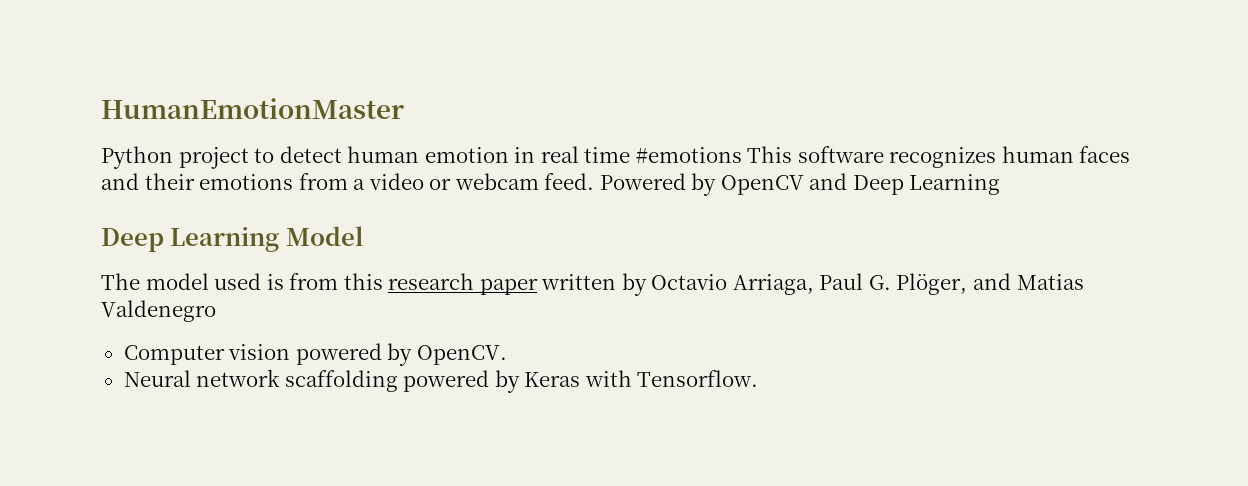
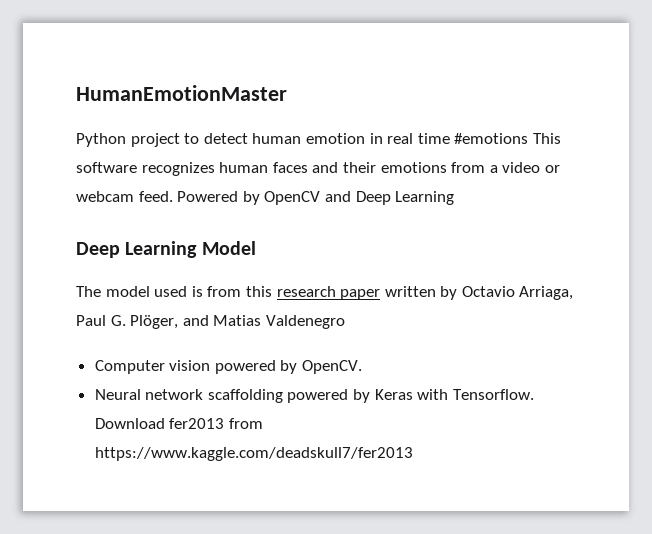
+ Download fer2013 from https://www.kaggle.com/deadskull7/fer2013

